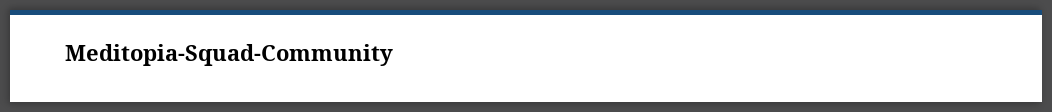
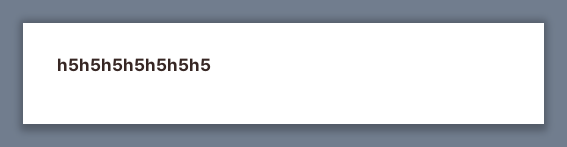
- Meditopia-Squad-Community
+ h5h5h5h5h5h5h5

